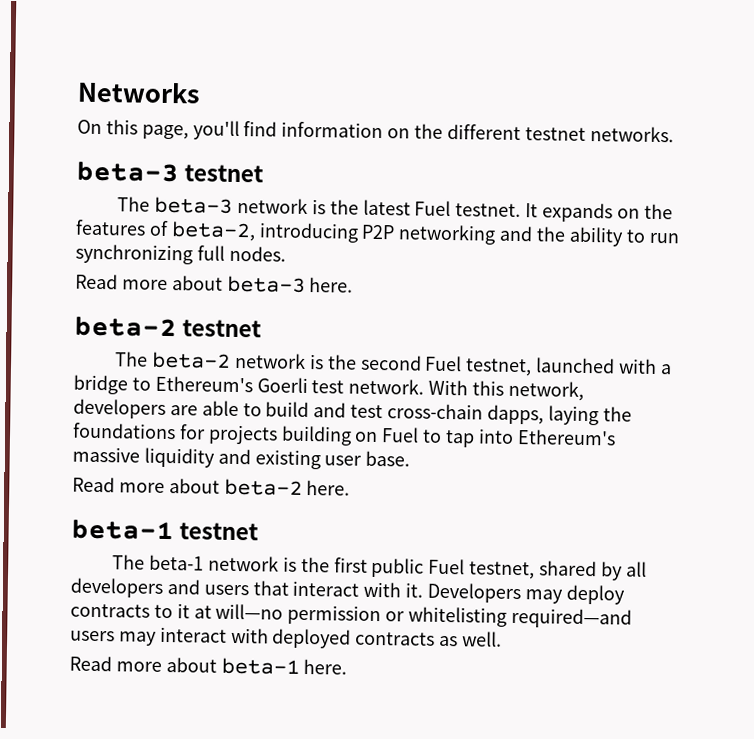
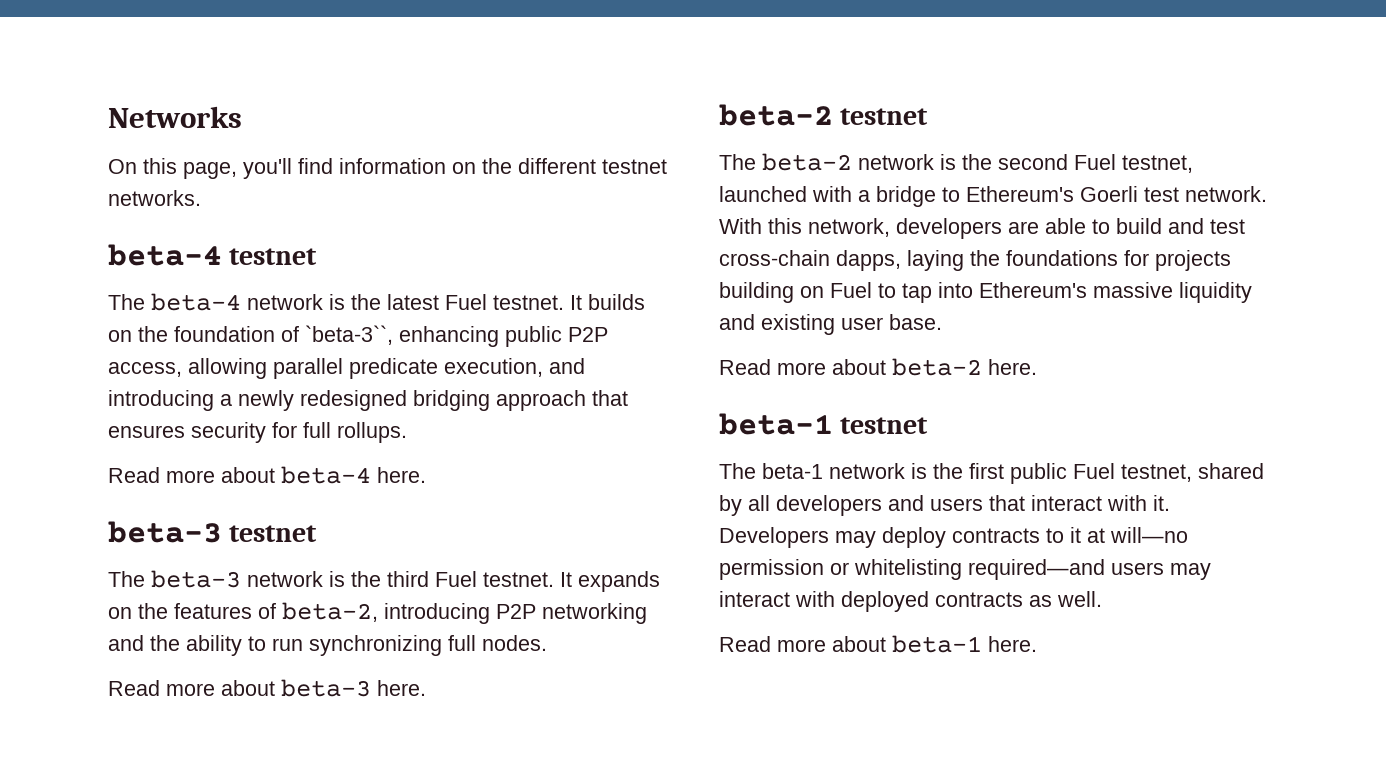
+ beta-4 testnet
+ The beta-4 network is the latest Fuel testnet. It builds on the foundation of `beta-3``, enhancing public P2P access, allowing parallel predicate execution, and introducing a newly redesigned bridging approach that ensures security for full rollups.
+ Read more about beta-4 here.
- The beta-3 network is the latest Fuel testnet.
+ The beta-3 network is the third Fuel testnet.

